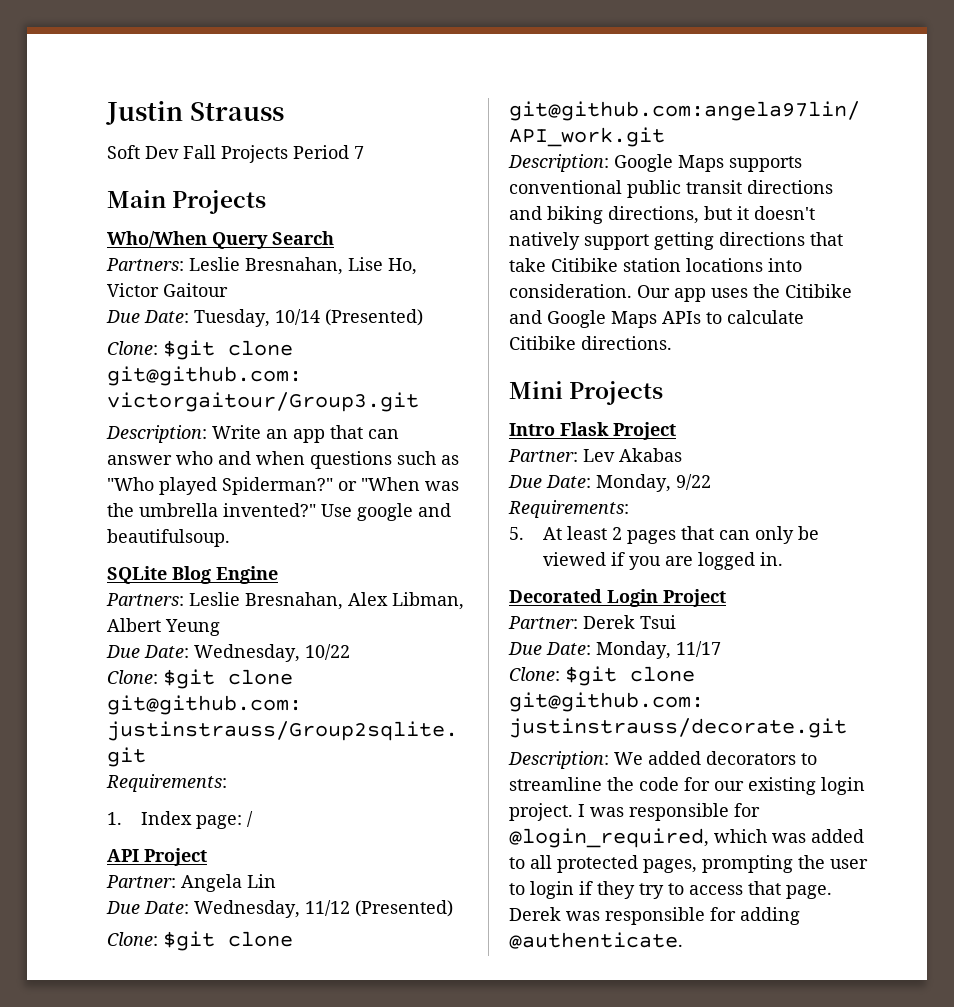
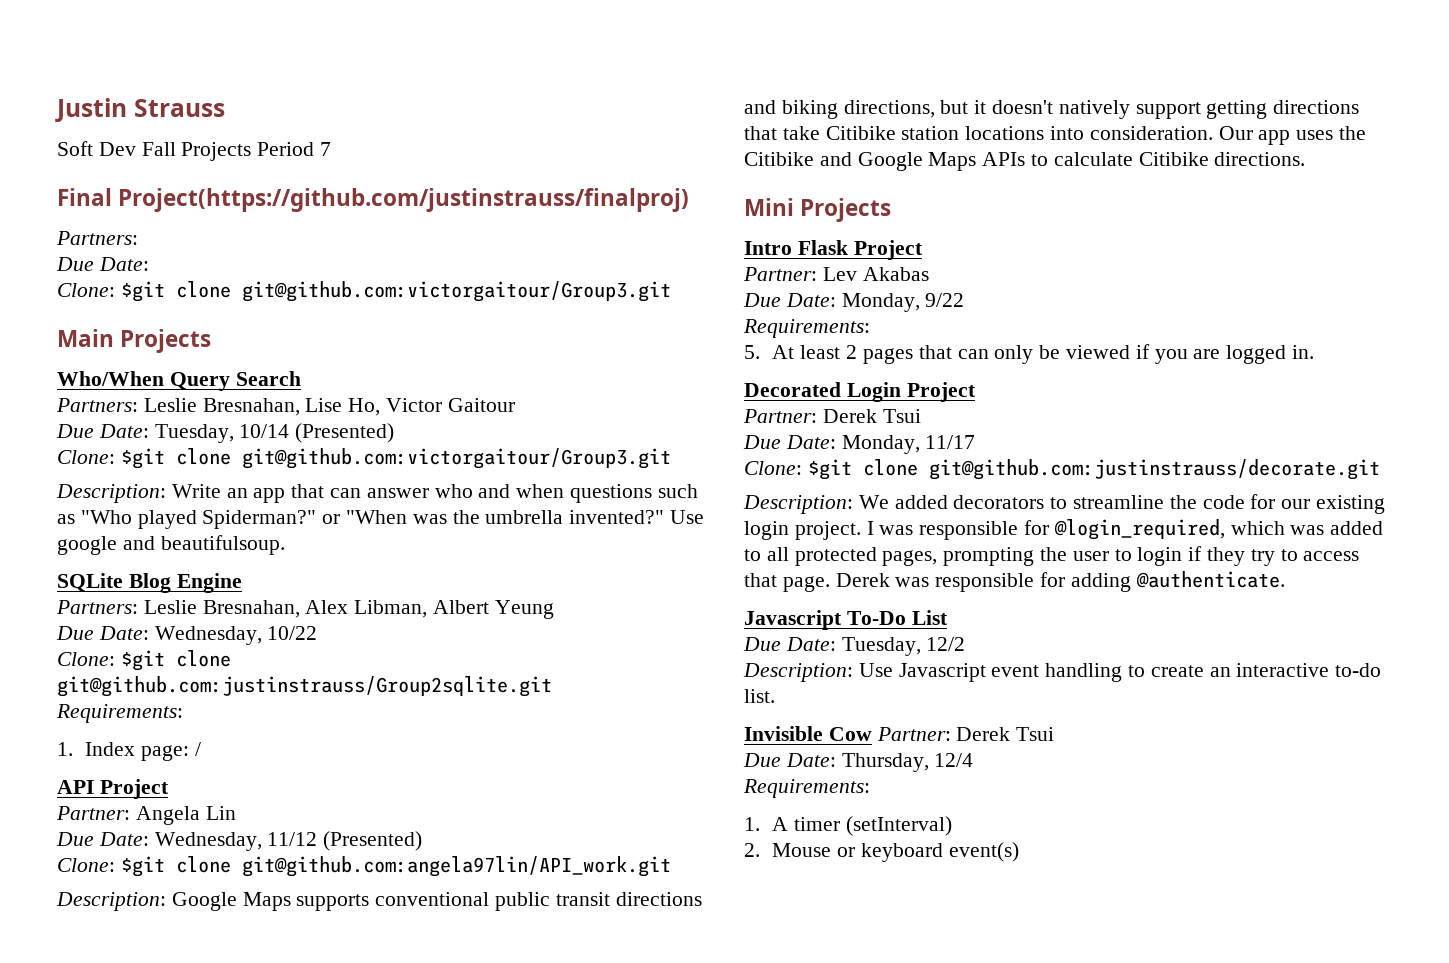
+ Final Project(https://github.com/justinstrauss/finalproj)
+ Partners:
+ Due Date:
+ Clone: $git clone git@github.com:victorgaitour/Group3.git
+ Javascript To-Do List
+ Due Date: Tuesday, 12/2
+ Description: Use Javascript event handling to create an interactive to-do list.
+ Invisible Cow Partner: Derek Tsui
+ Due Date: Thursday, 12/4
+ Requirements:
+ 1. A timer (setInterval)
+ 2. Mouse or keyboard event(s)

